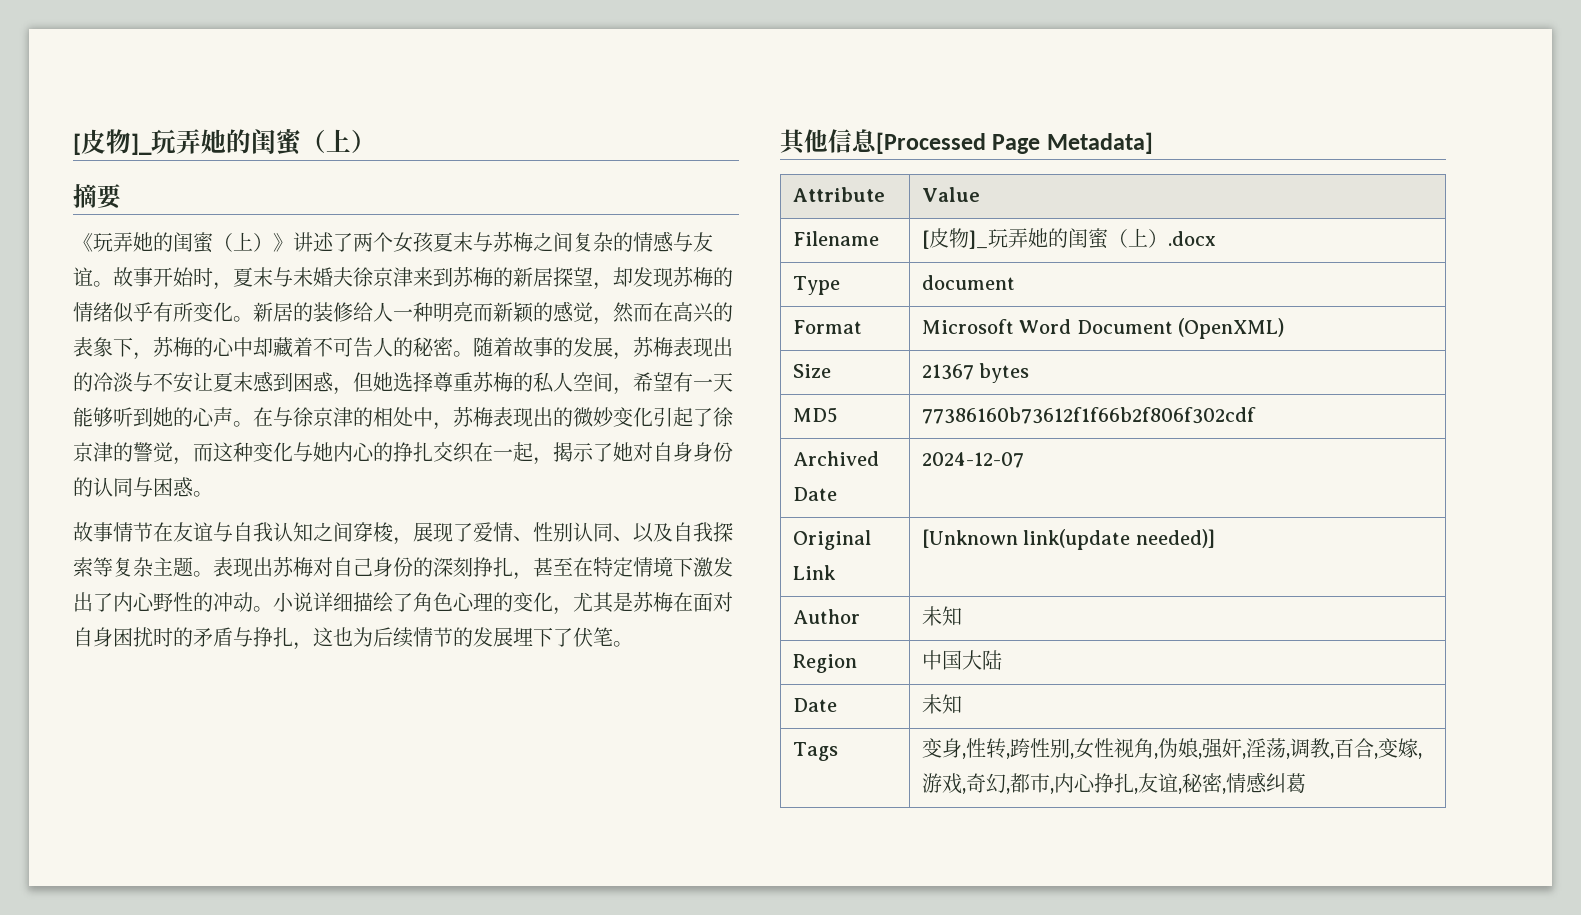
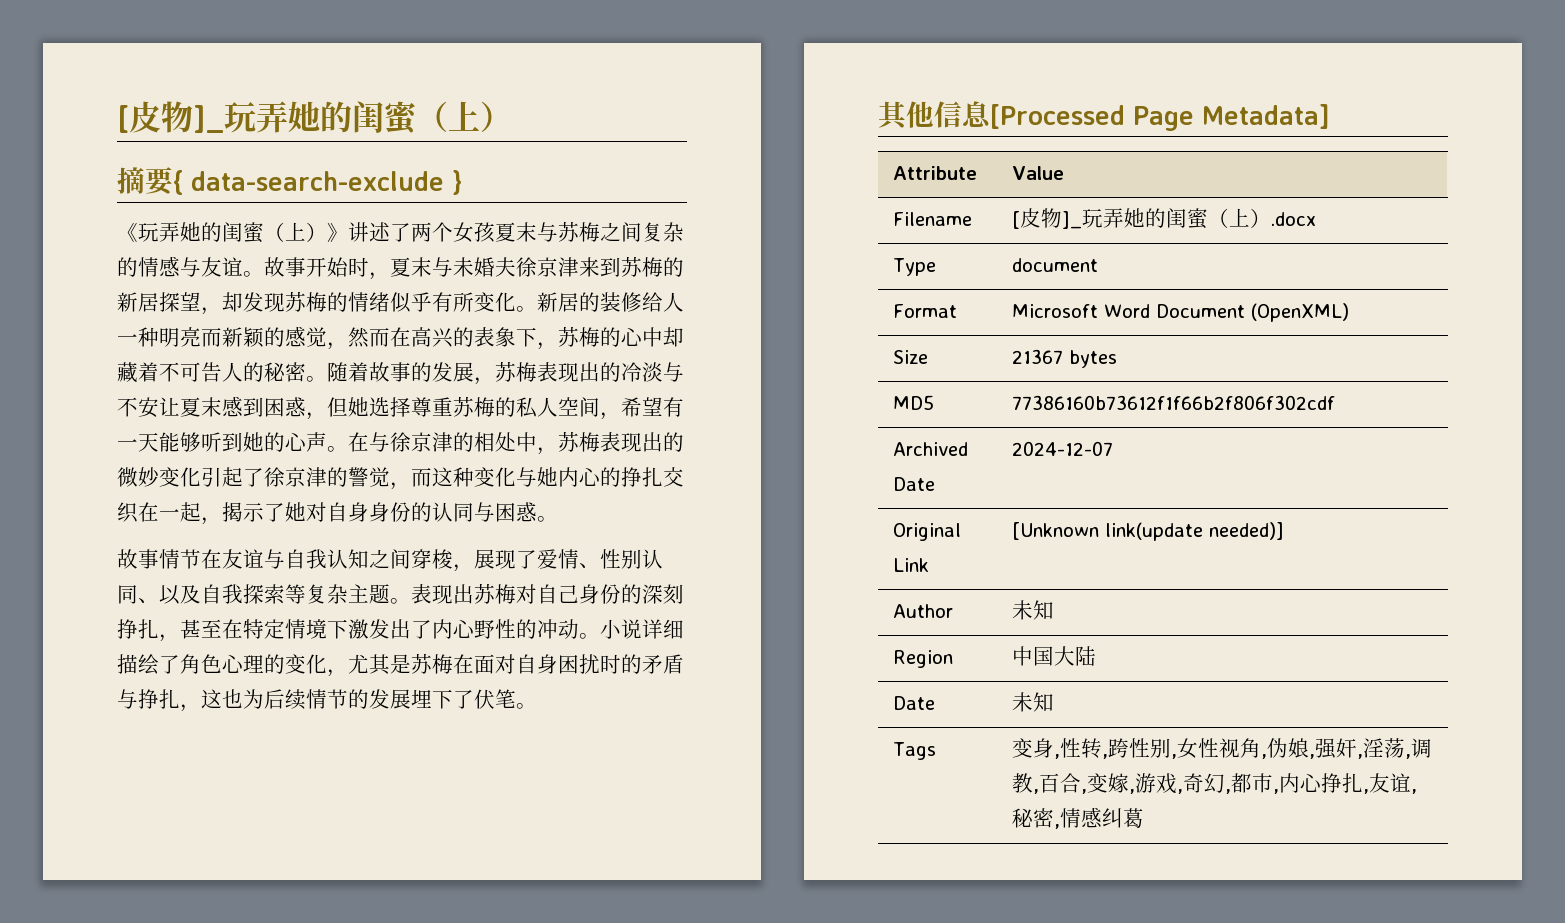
- 摘要
+ 摘要{ data-search-exclude }

